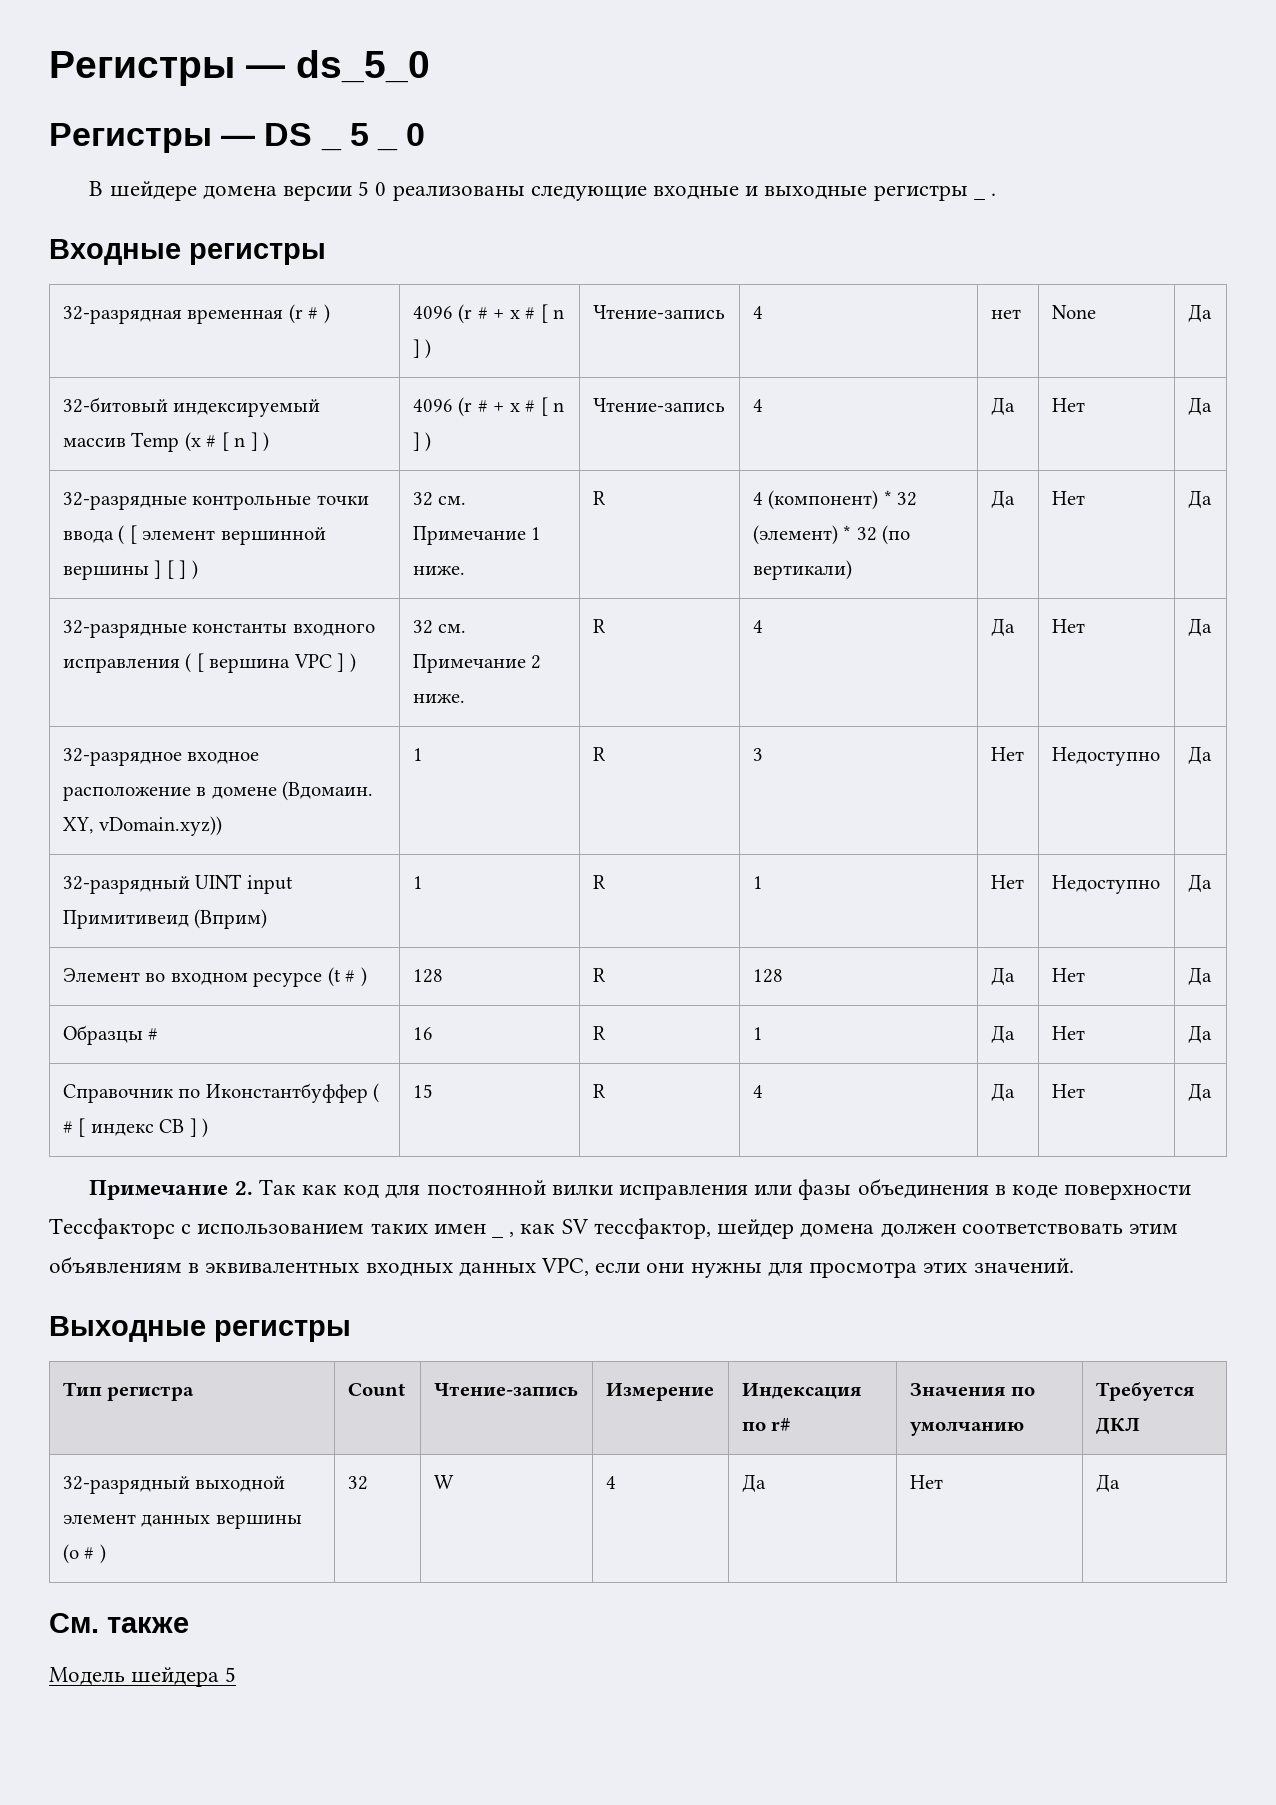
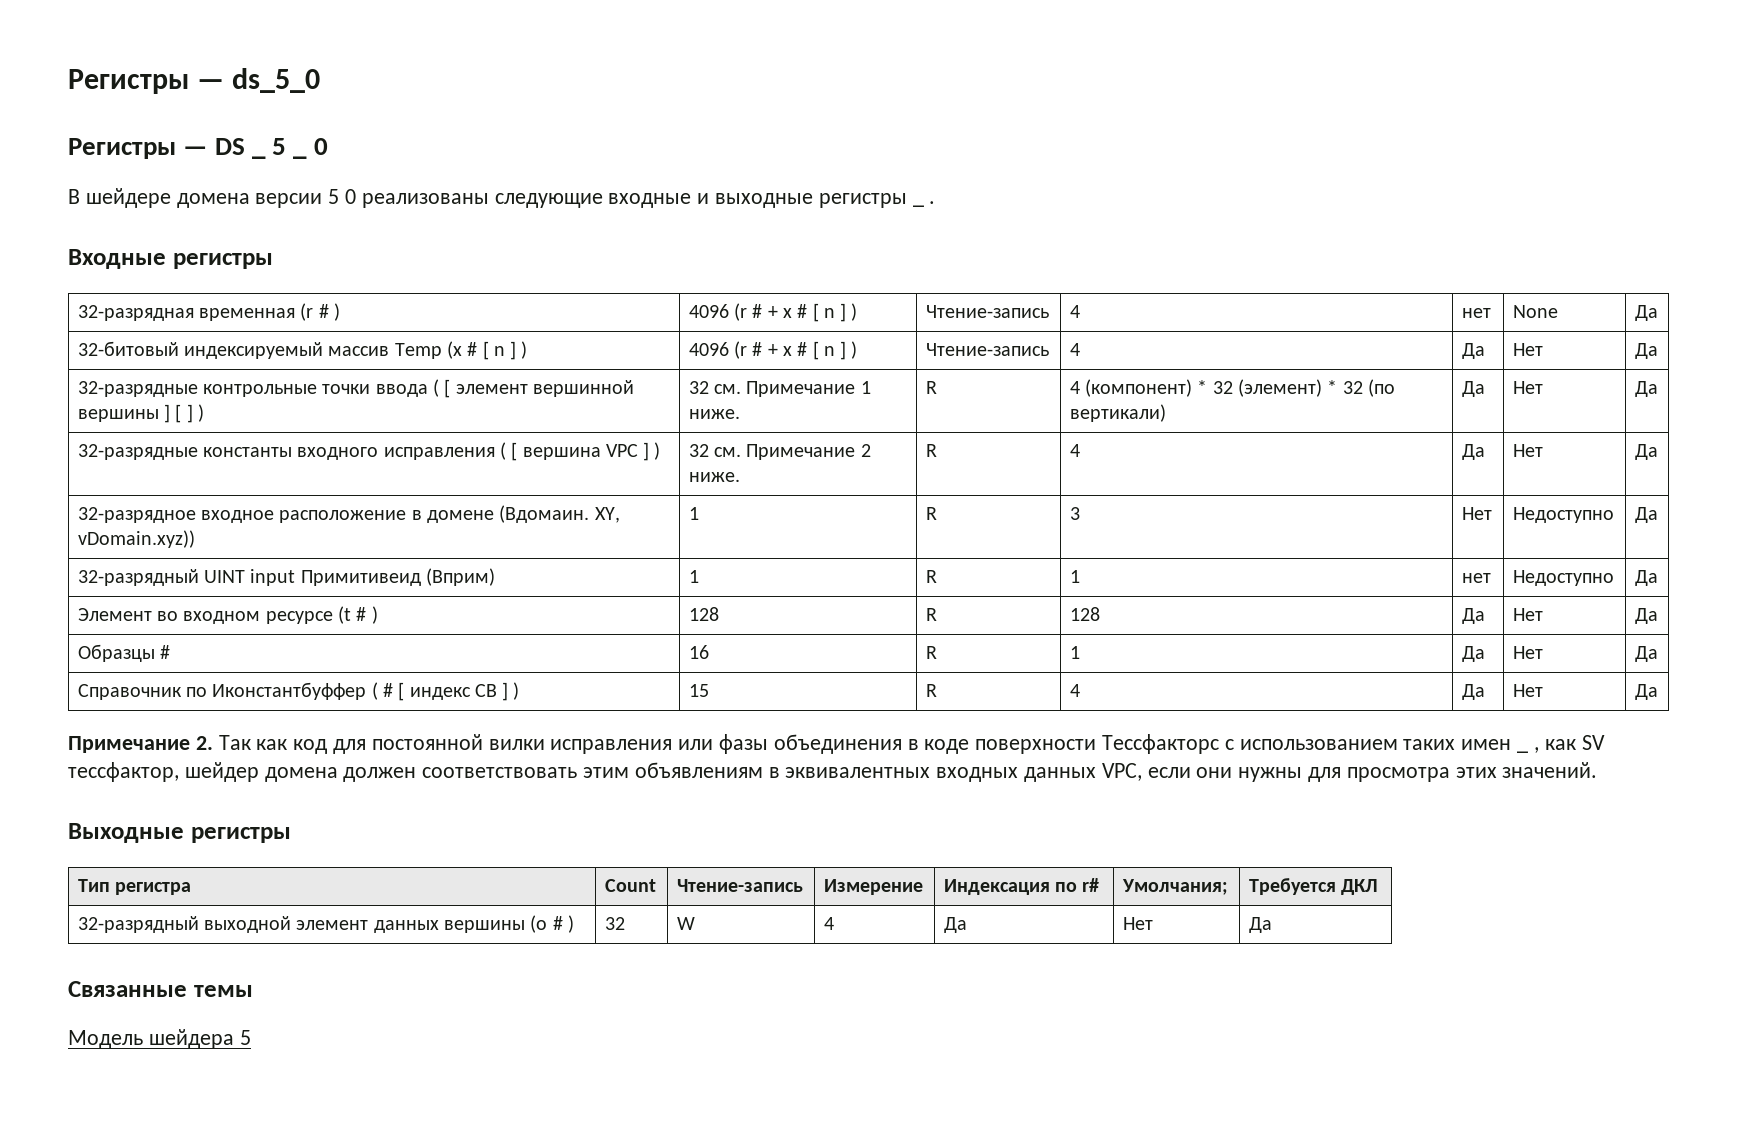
- 32-разрядный UINT input Примитивеид (Вприм) | 1 | R | 1 | Нет | Недоступно | Да
+ 32-разрядный UINT input Примитивеид (Вприм) | 1 | R | 1 | нет | Недоступно | Да
- Тип регистра | Count | Чтение-запись | Измерение | Индексация по r# | Значения по умолчанию | Требуется ДКЛ
+ Тип регистра | Count | Чтение-запись | Измерение | Индексация по r# | Умолчания; | Требуется ДКЛ
- См. также
+ Связанные темы

